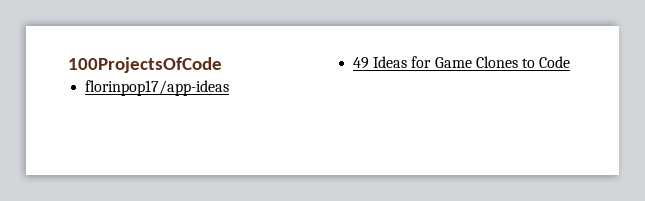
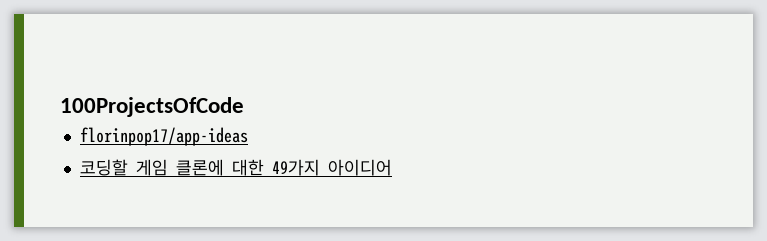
- 49 Ideas for Game Clones to Code
+ 코딩할 게임 클론에 대한 49가지 아이디어

